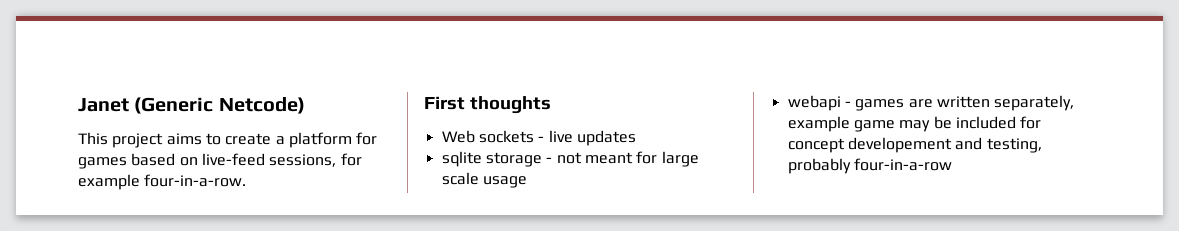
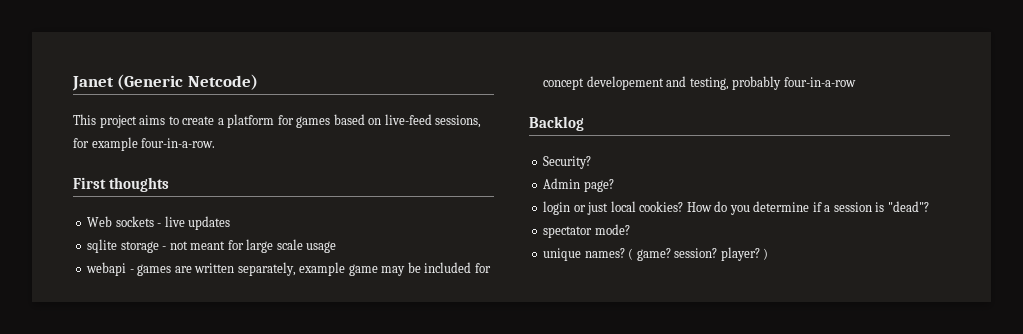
+ Backlog
+ Security?
+ Admin page?
+ login or just local cookies? How do you determine if a session is "dead"?
+ spectator mode?
+ unique names? ( game? session? player? )

